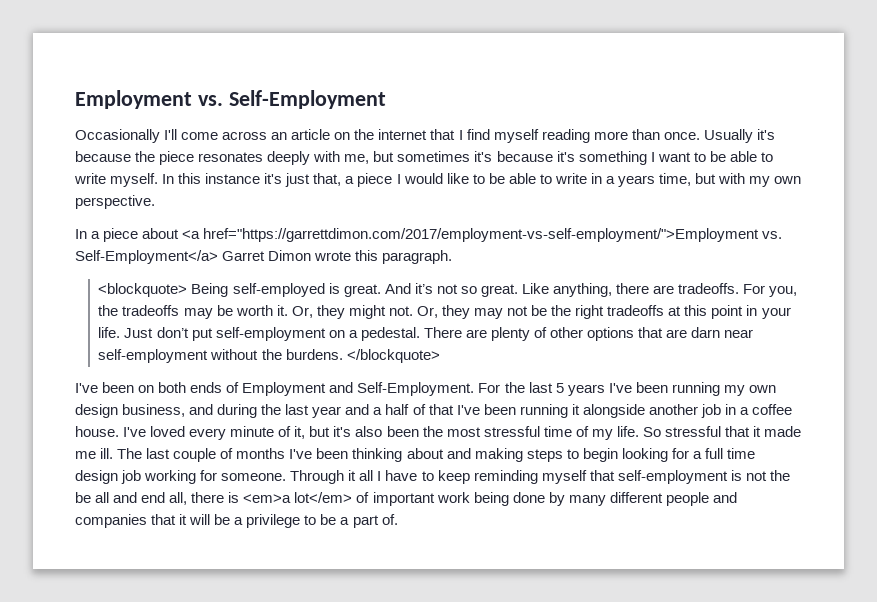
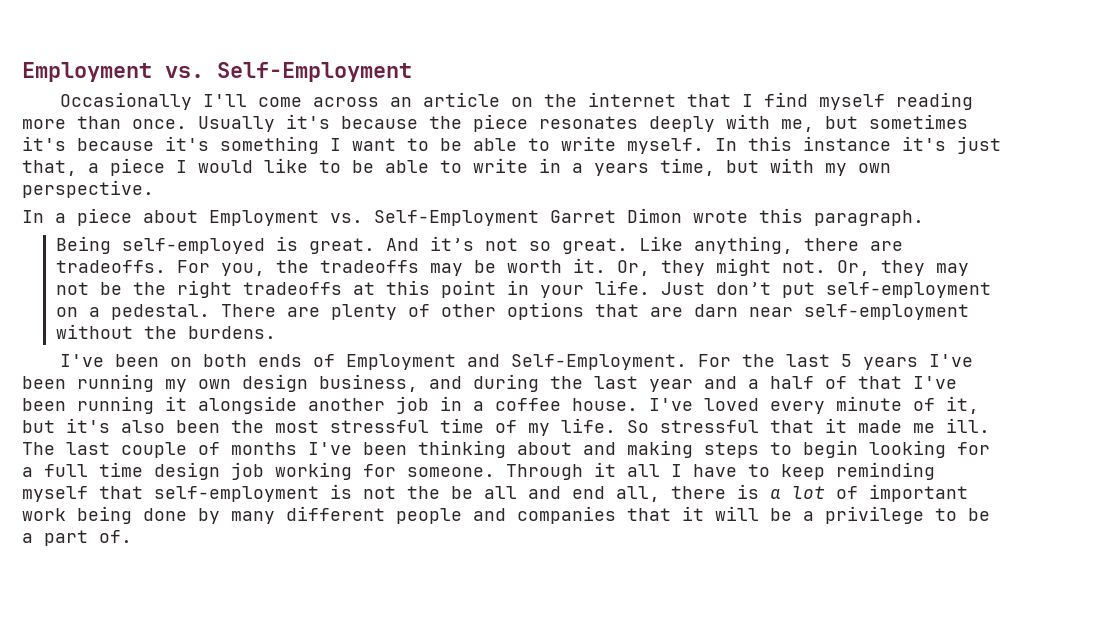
- In a piece about <a href="https://garrettdimon.com/2017/employment-vs-self-employment/">Employment vs. Self-Employment</a> Garret Dimon wrote this paragraph.
+ In a piece about Employment vs. Self-Employment Garret Dimon wrote this paragraph.
- <blockquote> Being self-employed is great.
+ Being self-employed is great.
- </blockquote>
- Through it all I have to keep reminding myself that self-employment is not the be all and end all, there is <em>a lot</em> of important work being done by many different people and companies that it will be a privilege to be a part of.
+ Through it all I have to keep reminding myself that self-employment is not the be all and end all, there is a lot of important work being done by many different people and companies that it will be a privilege to be a part of.

